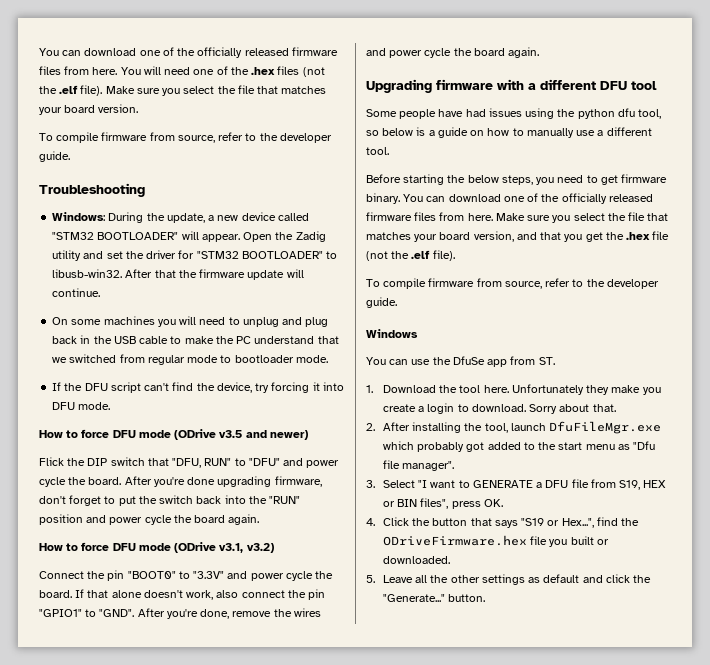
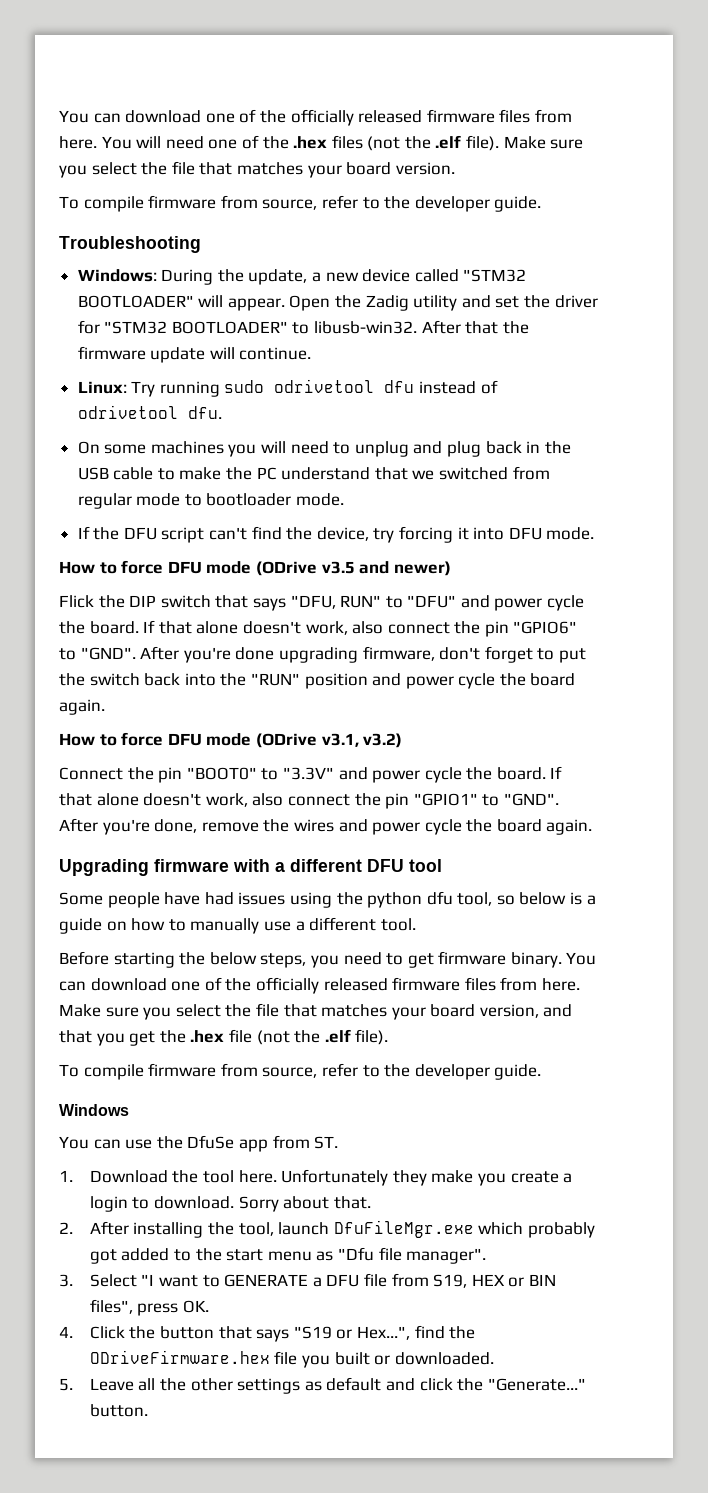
+ Linux: Try running sudo odrivetool dfu instead of odrivetool dfu.
- Flick the DIP switch that "DFU, RUN" to "DFU" and power cycle the board.
+ Flick the DIP switch that says "DFU, RUN" to "DFU" and power cycle the board.
+ If that alone doesn't work, also connect the pin "GPIO6" to "GND".

